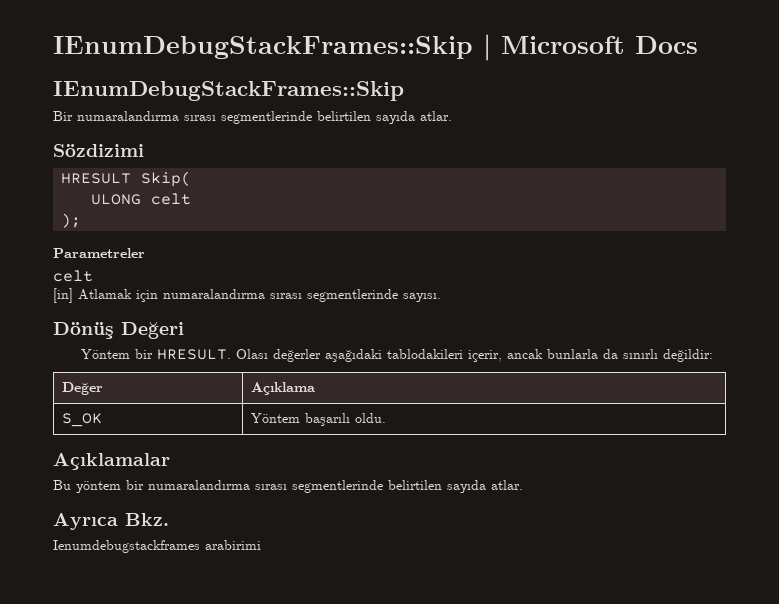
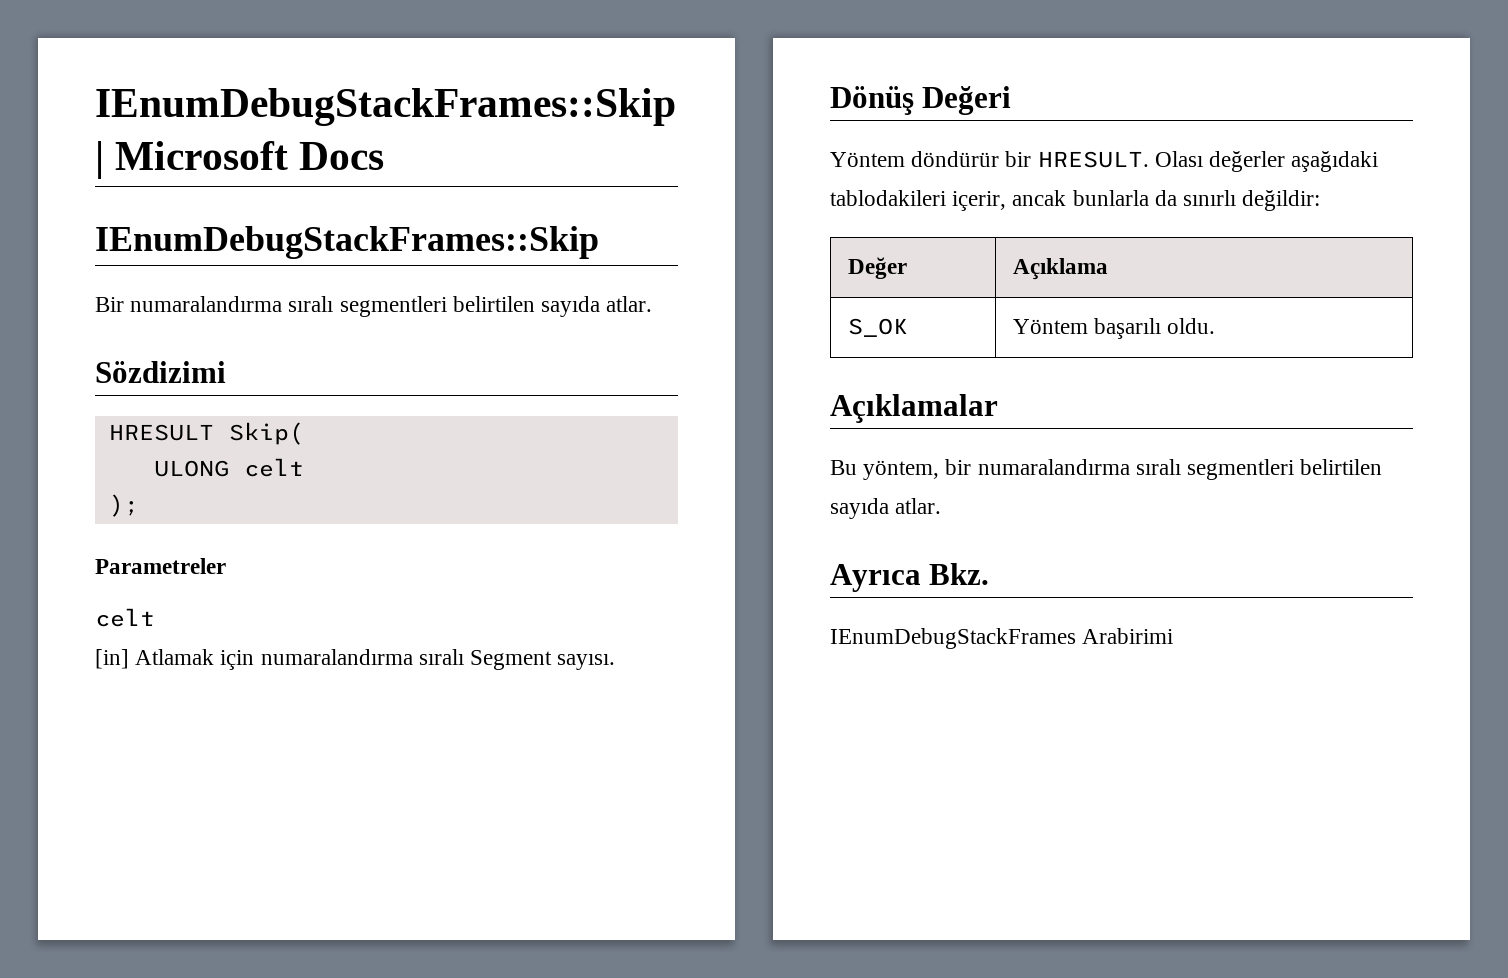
- Bir numaralandırma sırası segmentlerinde belirtilen sayıda atlar.
+ Bir numaralandırma sıralı segmentleri belirtilen sayıda atlar.
- [in] Atlamak için numaralandırma sırası segmentlerinde sayısı.
+ [in] Atlamak için numaralandırma sıralı Segment sayısı.
- Yöntem bir HRESULT.
+ Yöntem döndürür bir HRESULT.
- Bu yöntem bir numaralandırma sırası segmentlerinde belirtilen sayıda atlar.
+ Bu yöntem, bir numaralandırma sıralı segmentleri belirtilen sayıda atlar.
- Ienumdebugstackframes arabirimi
+ IEnumDebugStackFrames Arabirimi

